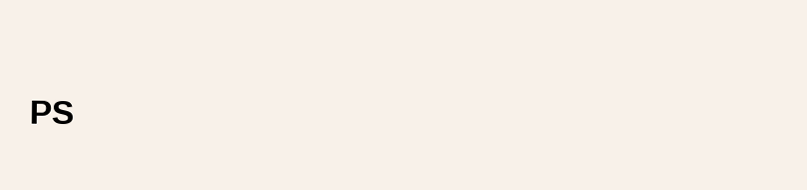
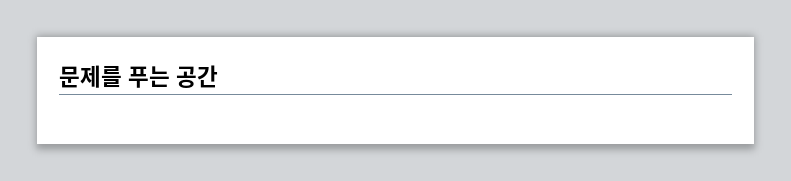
- PS
+ 문제를 푸는 공간

